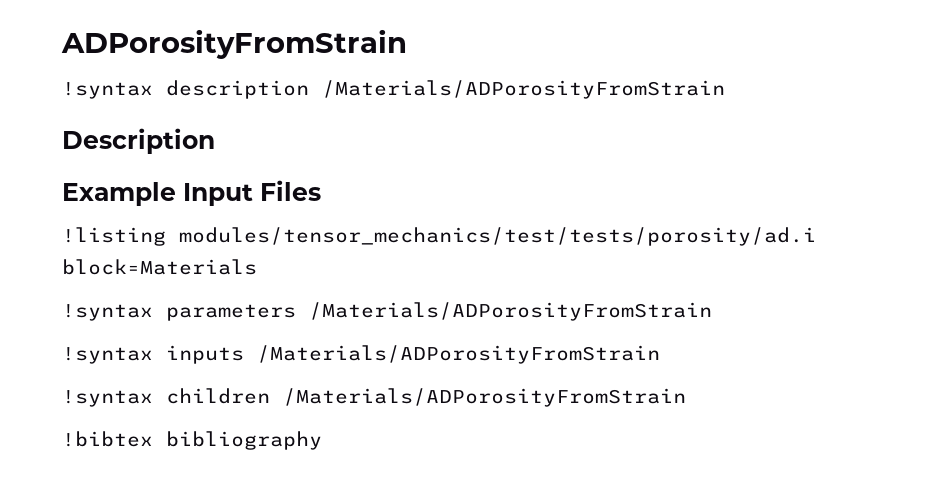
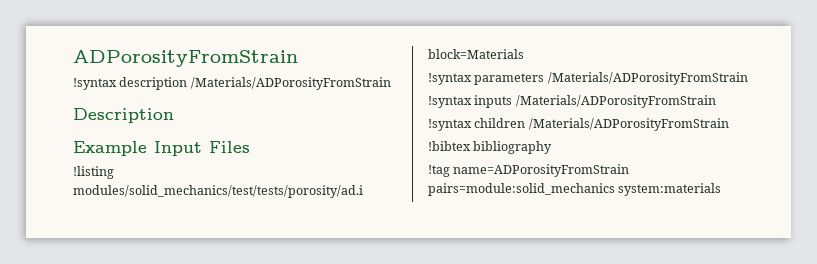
- !listing modules/tensor_mechanics/test/tests/porosity/ad.i block=Materials
+ !listing modules/solid_mechanics/test/tests/porosity/ad.i block=Materials
+ !tag name=ADPorosityFromStrain pairs=module:solid_mechanics system:materials

